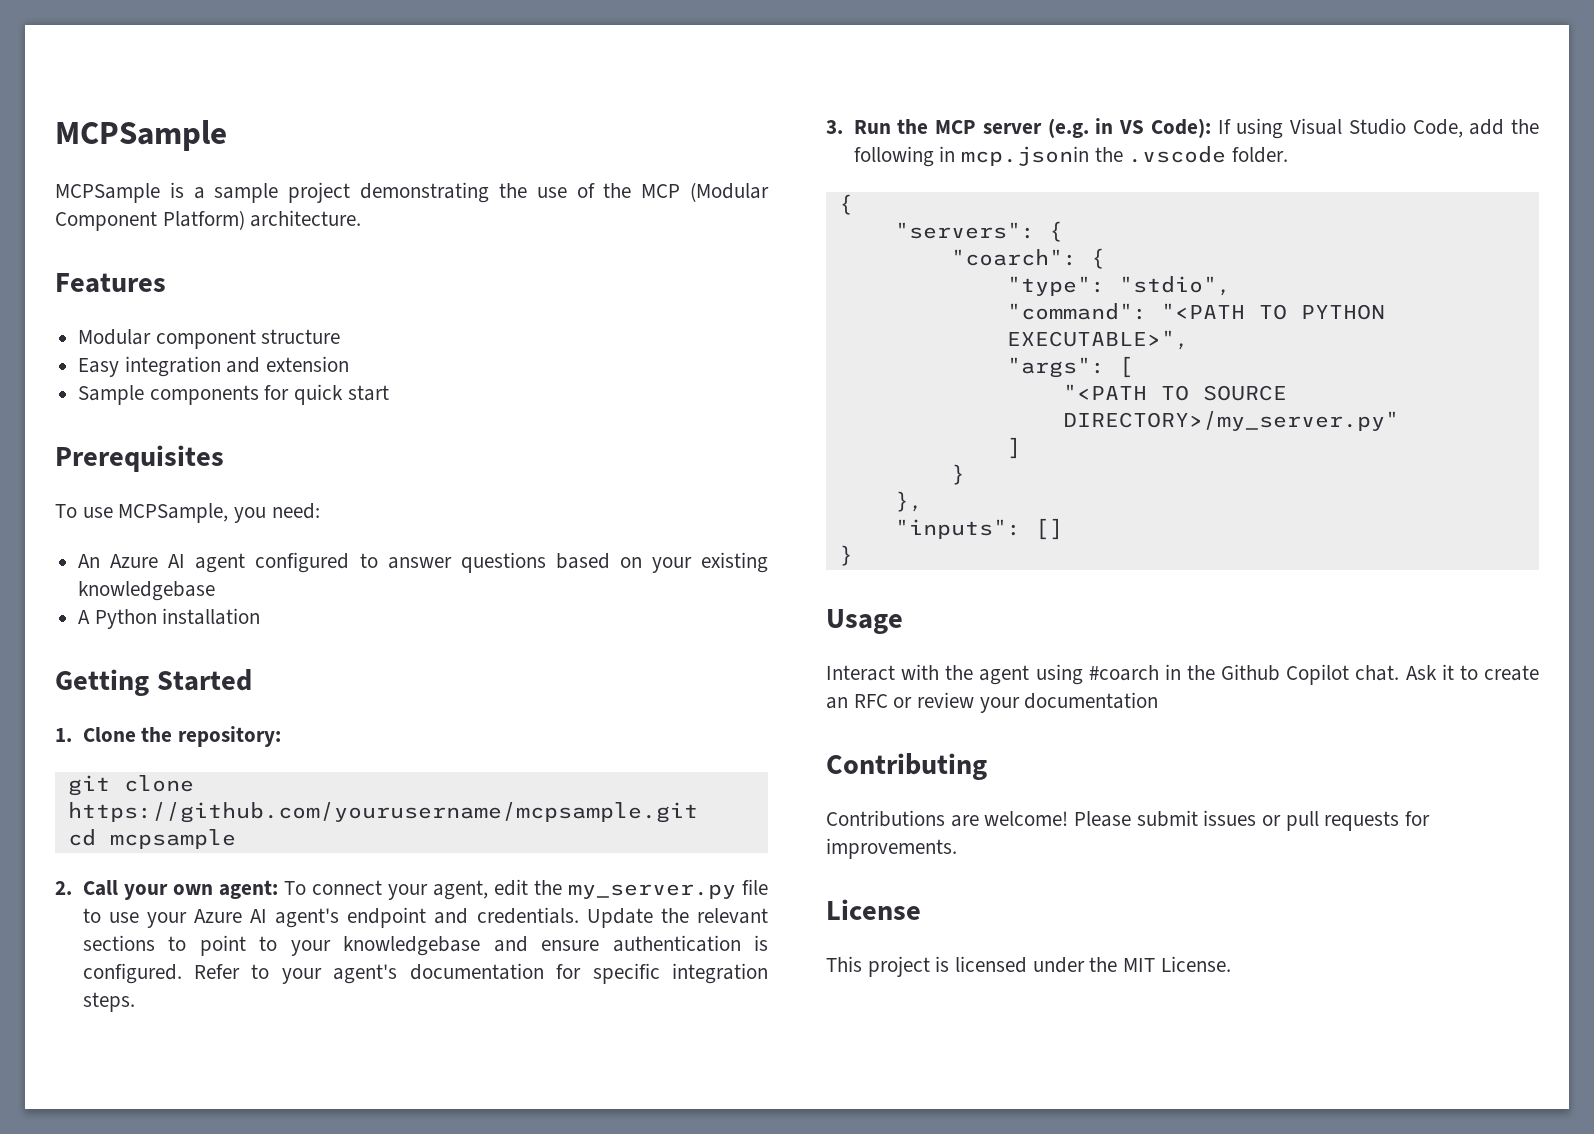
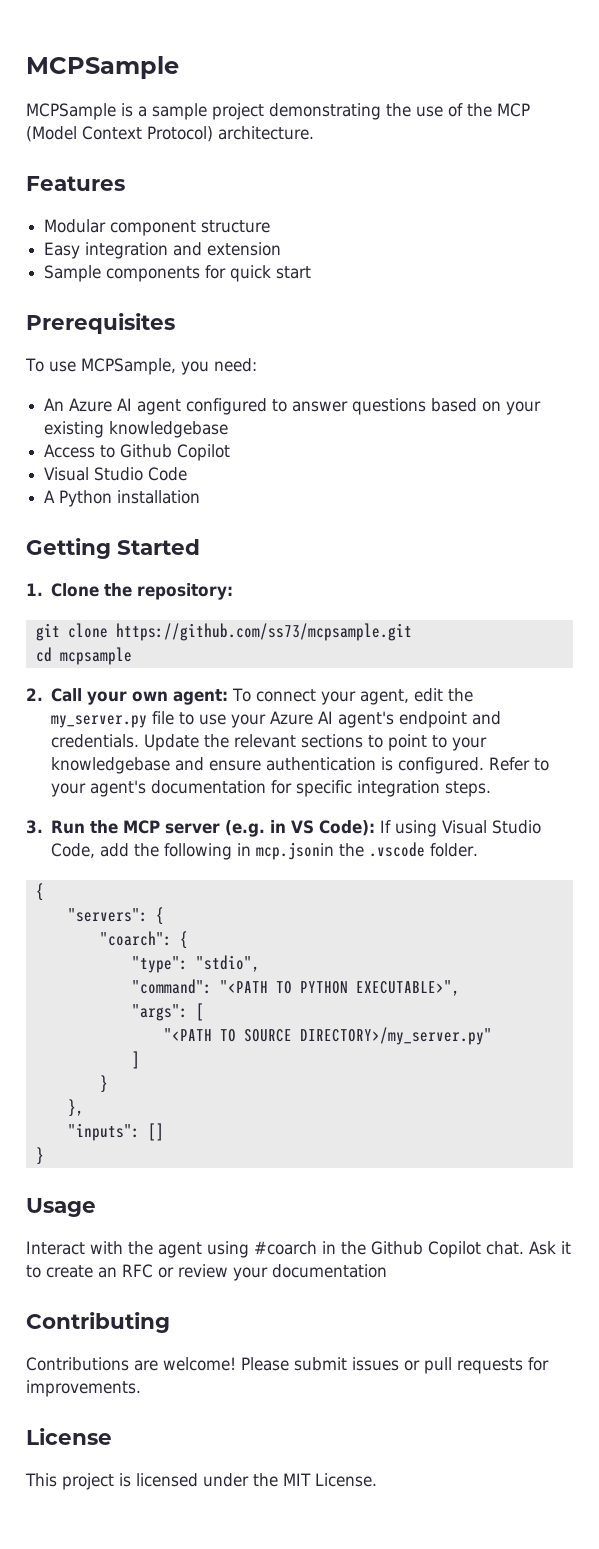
- MCPSample is a sample project demonstrating the use of the MCP (Modular Component Platform) architecture.
+ MCPSample is a sample project demonstrating the use of the MCP (Model Context Protocol) architecture.
+ Access to Github Copilot
+ Visual Studio Code
- git clone https://github.com/yourusername/mcpsample.git
+ git clone https://github.com/ss73/mcpsample.git

